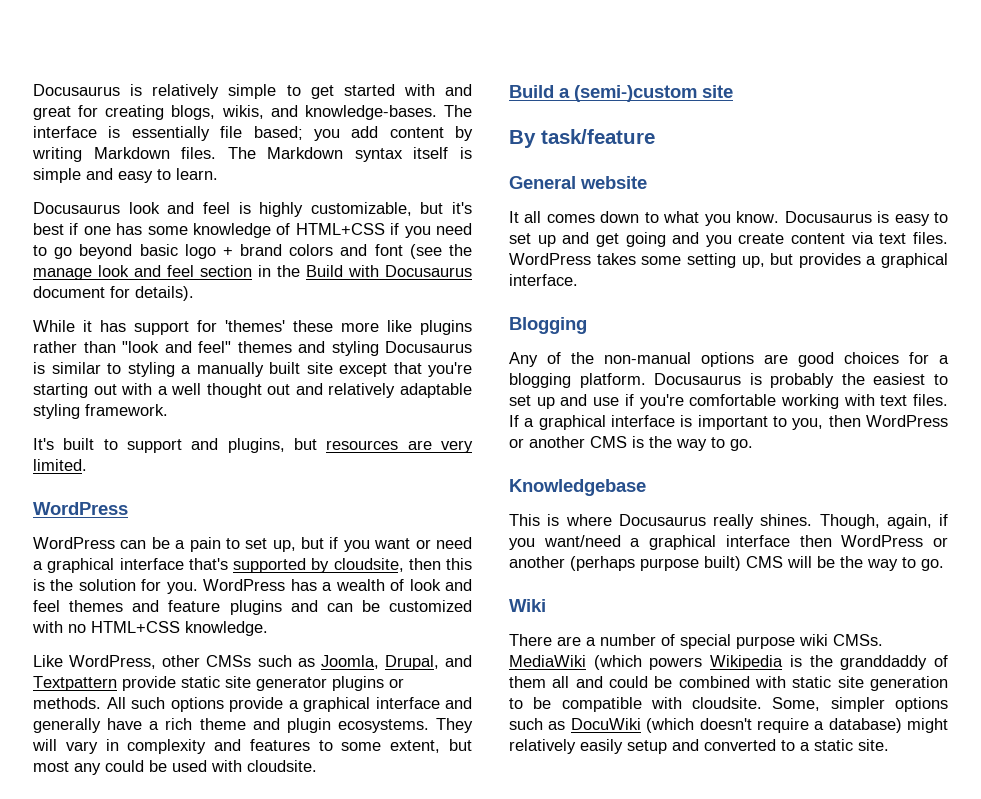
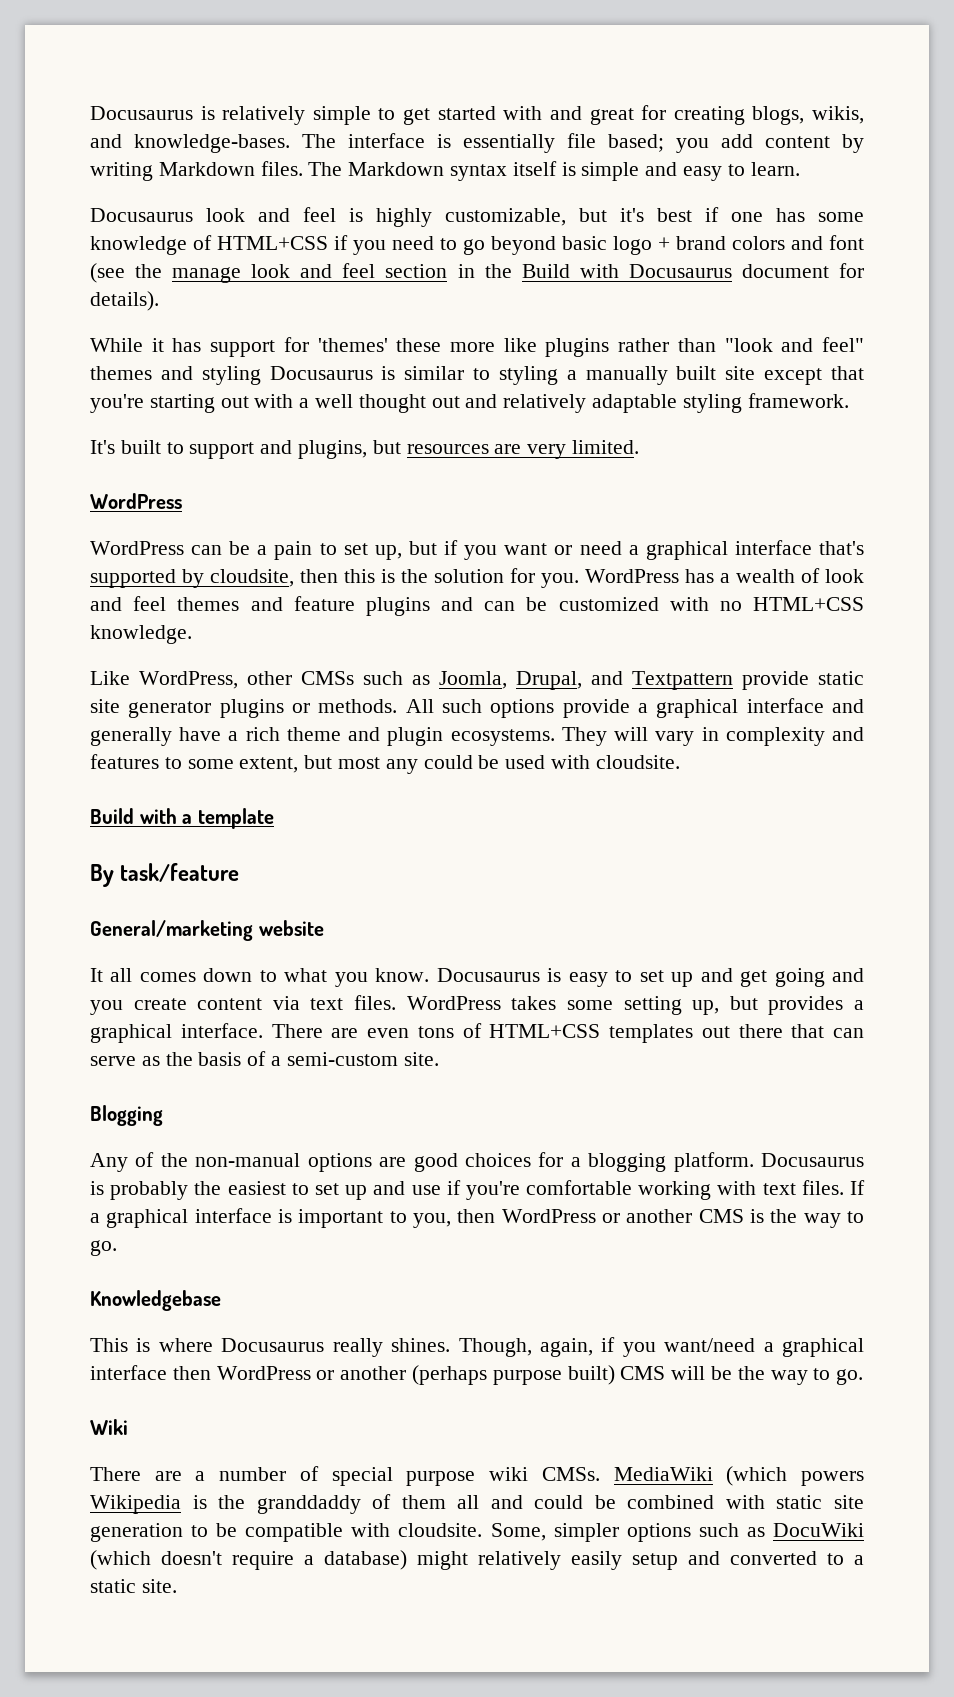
- Build a (semi-)custom site
+ Build with a template
- General website
+ General/marketing website
+ There are even tons of HTML+CSS templates out there that can serve as the basis of a semi-custom site.

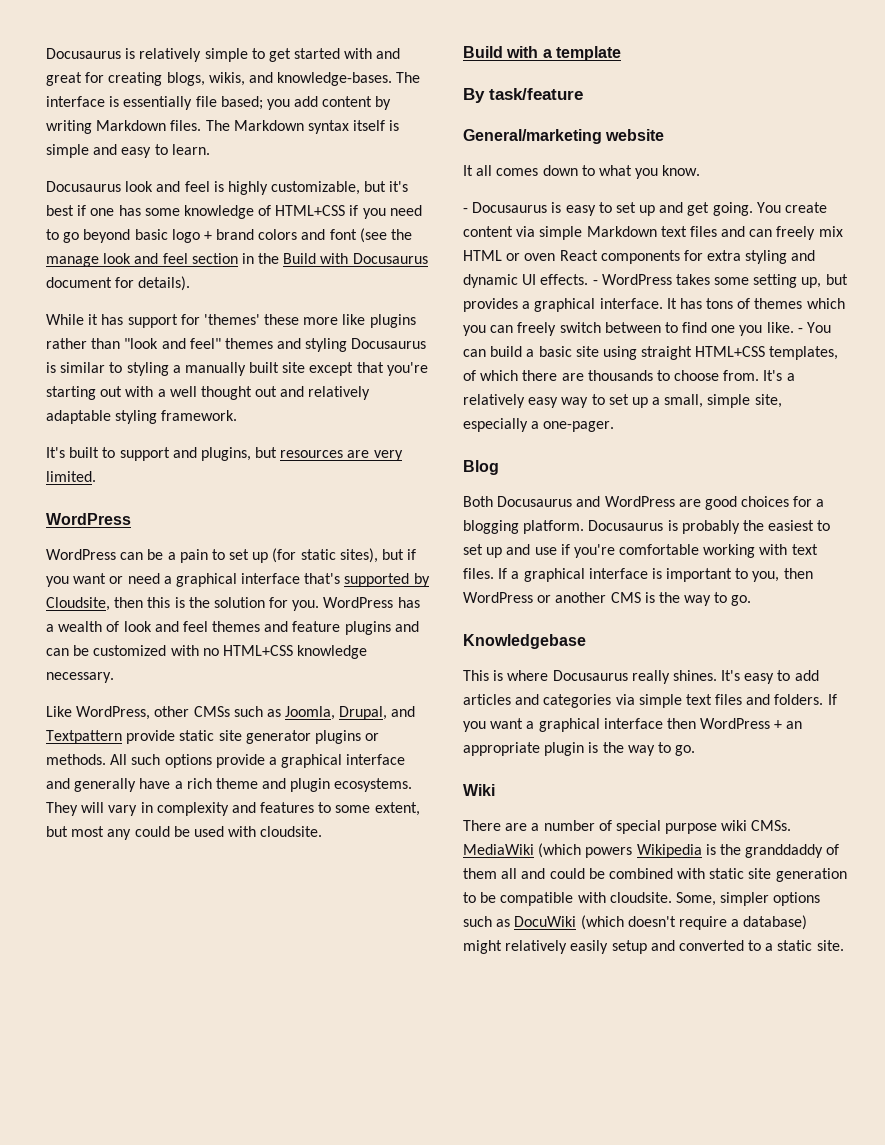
- WordPress can be a pain to set up, but if you want or need a graphical interface that's supported by cloudsite, then this is the solution for you.
+ WordPress can be a pain to set up (for static sites), but if you want or need a graphical interface that's supported by Cloudsite, then this is the solution for you.
- WordPress has a wealth of look and feel themes and feature plugins and can be customized with no HTML+CSS knowledge.
+ WordPress has a wealth of look and feel themes and feature plugins and can be customized with no HTML+CSS knowledge necessary.
- It all comes down to what you know. Docusaurus is easy to set up and get going and you create content via text files. WordPress takes some setting up, but provides a graphical interface.
+ It all comes down to what you know.
+ - Docusaurus is easy to set up and get going. You create content via simple Markdown text files and can freely mix HTML or oven React components for extra styling and dynamic UI effects. - WordPress takes some setting up, but provides a graphical interface.
- There are even tons of HTML+CSS templates out there that can serve as the basis of a semi-custom site.
- Blogging
- Any of the non-manual options are good choices for a blogging platform.
+ It has tons of themes which you can freely switch between to find one you like. - You can build a basic site using straight HTML+CSS templates, of which there are thousands to choose from. It's a relatively easy way to set up a small, simple site, especially a one-pager.
+ Blog
+ Both Docusaurus and WordPress are good choices for a blogging platform.
- Though, again, if you want/need a graphical interface then WordPress or another (perhaps purpose built) CMS will be the way to go.
+ It's easy to add articles and categories via simple text files and folders. If you want a graphical interface then WordPress + an appropriate plugin is the way to go.

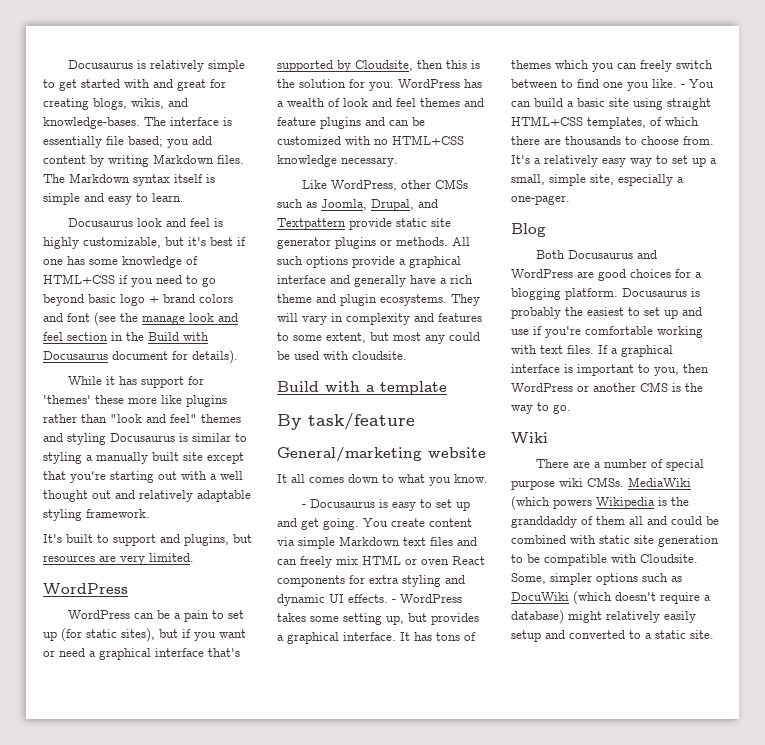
- Knowledgebase
- This is where Docusaurus really shines. It's easy to add articles and categories via simple text files and folders. If you want a graphical interface then WordPress + an appropriate plugin is the way to go.
- MediaWiki (which powers Wikipedia is the granddaddy of them all and could be combined with static site generation to be compatible with cloudsite.
+ MediaWiki (which powers Wikipedia is the granddaddy of them all and could be combined with static site generation to be compatible with Cloudsite.

